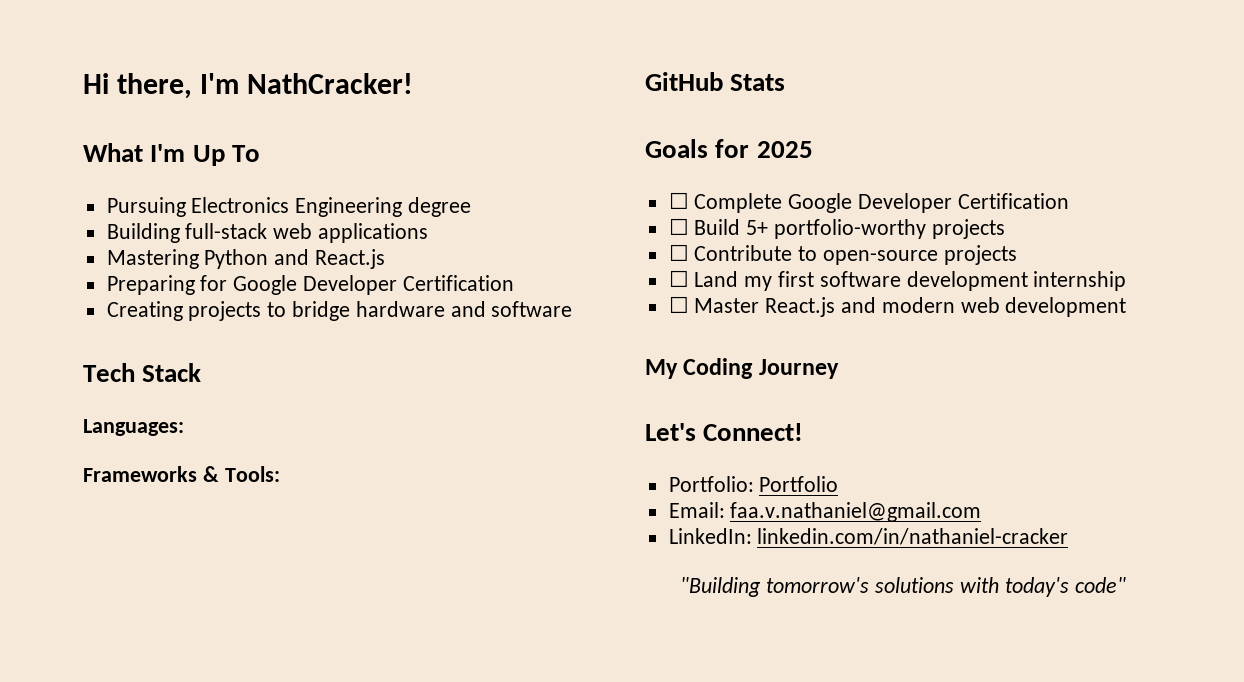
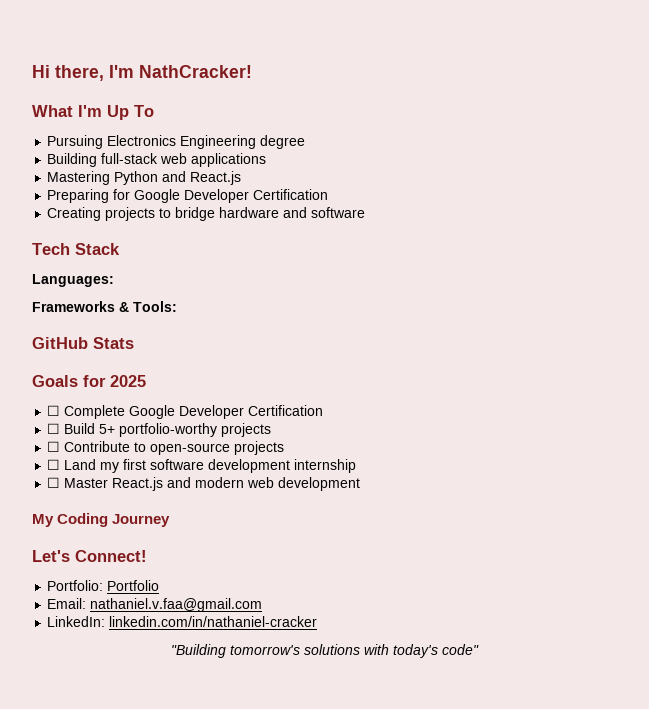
- Email: faa.v.nathaniel@gmail.com
+ Email: nathaniel.v.faa@gmail.com

